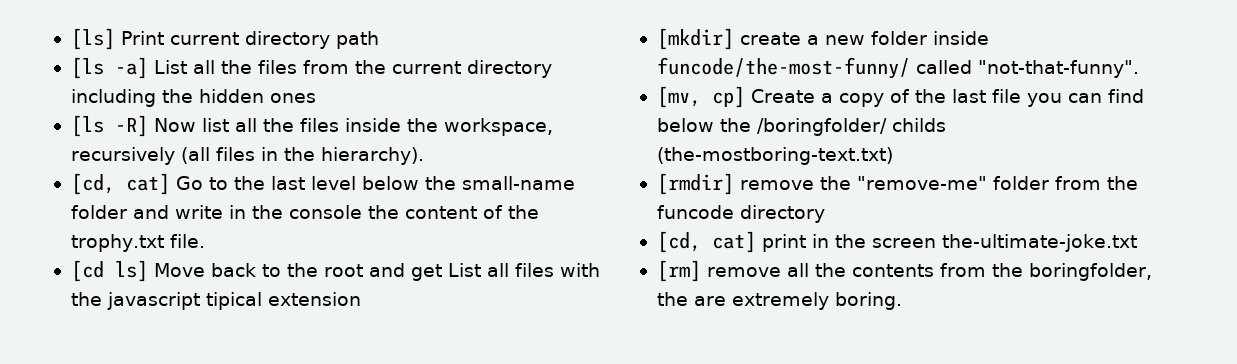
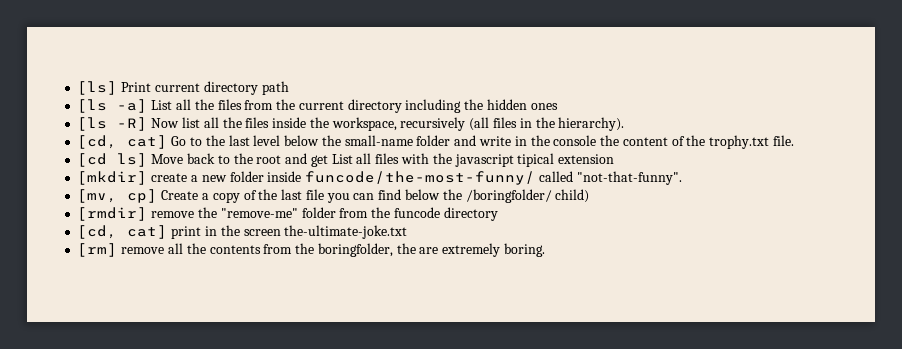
- [mv, cp] Create a copy of the last file you can find below the /boringfolder/ childs (the-mostboring-text.txt)
+ [mv, cp] Create a copy of the last file you can find below the /boringfolder/ child)

